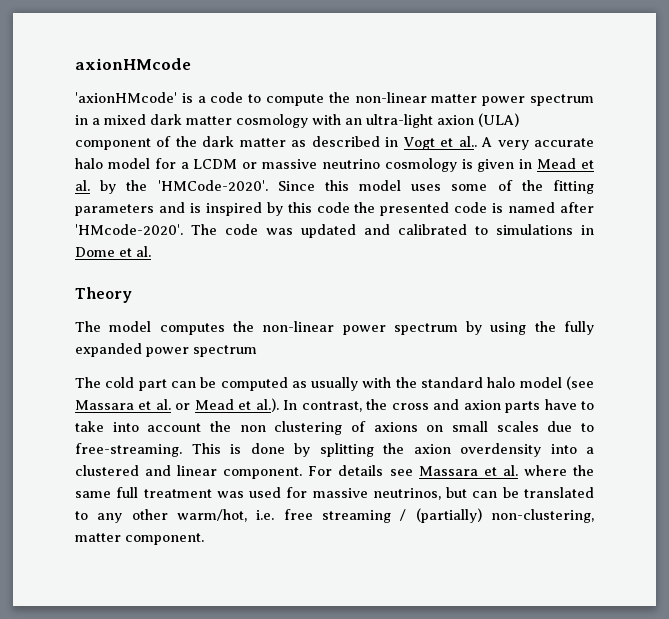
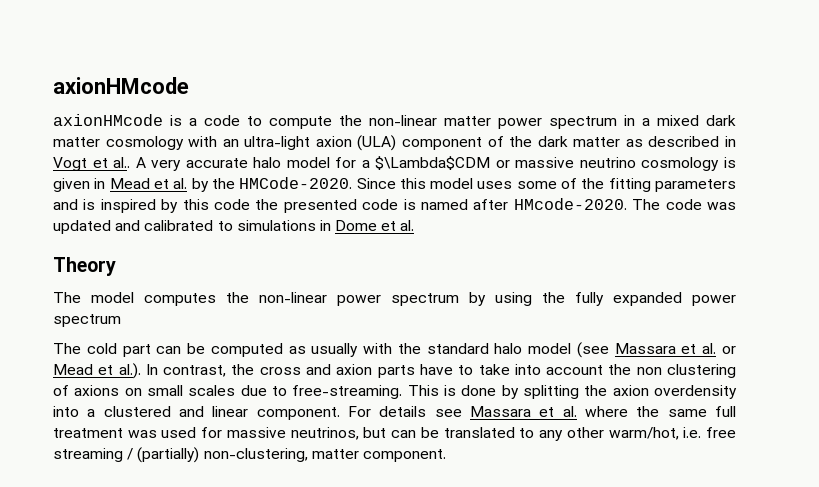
- 'axionHMcode' is a code to compute the non-linear matter power spectrum in a mixed dark matter cosmology with an ultra-light axion (ULA) component of the dark matter as described in Vogt et al..
+ axionHMcode is a code to compute the non-linear matter power spectrum in a mixed dark matter cosmology with an ultra-light axion (ULA) component of the dark matter as described in Vogt et al..
- A very accurate halo model for a LCDM or massive neutrino cosmology is given in Mead et al. by the 'HMCode-2020'.
+ A very accurate halo model for a $\Lambda$CDM or massive neutrino cosmology is given in Mead et al. by the HMCode-2020.
- Since this model uses some of the fitting parameters and is inspired by this code the presented code is named after 'HMcode-2020'.
+ Since this model uses some of the fitting parameters and is inspired by this code the presented code is named after HMcode-2020.

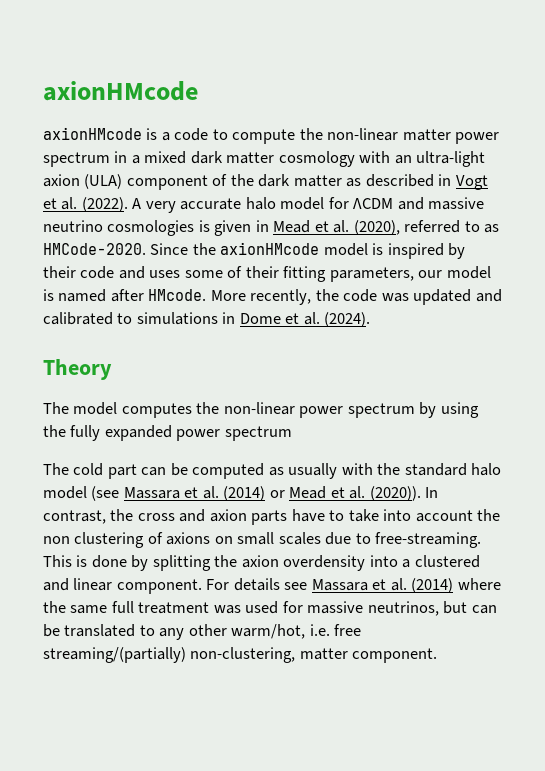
- axionHMcode is a code to compute the non-linear matter power spectrum in a mixed dark matter cosmology with an ultra-light axion (ULA) component of the dark matter as described in Vogt et al..
+ axionHMcode is a code to compute the non-linear matter power spectrum in a mixed dark matter cosmology with an ultra-light axion (ULA) component of the dark matter as described in Vogt et al. (2022).
- A very accurate halo model for a $\Lambda$CDM or massive neutrino cosmology is given in Mead et al. by the HMCode-2020. Since this model uses some of the fitting parameters and is inspired by this code the presented code is named after HMcode-2020. The code was updated and calibrated to simulations in Dome et al.
+ A very accurate halo model for ΛCDM and massive neutrino cosmologies is given in Mead et al. (2020), referred to as HMCode-2020. Since the axionHMcode model is inspired by their code and uses some of their fitting parameters, our model is named after HMcode. More recently, the code was updated and calibrated to simulations in Dome et al. (2024).
- The cold part can be computed as usually with the standard halo model (see Massara et al. or Mead et al.). In contrast, the cross and axion parts have to take into account the non clustering of axions on small scales due to free-streaming.
+ The cold part can be computed as usually with the standard halo model (see Massara et al. (2014) or Mead et al. (2020)). In contrast, the cross and axion parts have to take into account the non clustering of axions on small scales due to free-streaming.
- For details see Massara et al. where the same full treatment was used for massive neutrinos, but can be translated to any other warm/hot, i.e. free streaming / (partially) non-clustering, matter component.
+ For details see Massara et al. (2014) where the same full treatment was used for massive neutrinos, but can be translated to any other warm/hot, i.e. free streaming/(partially) non-clustering, matter component.

